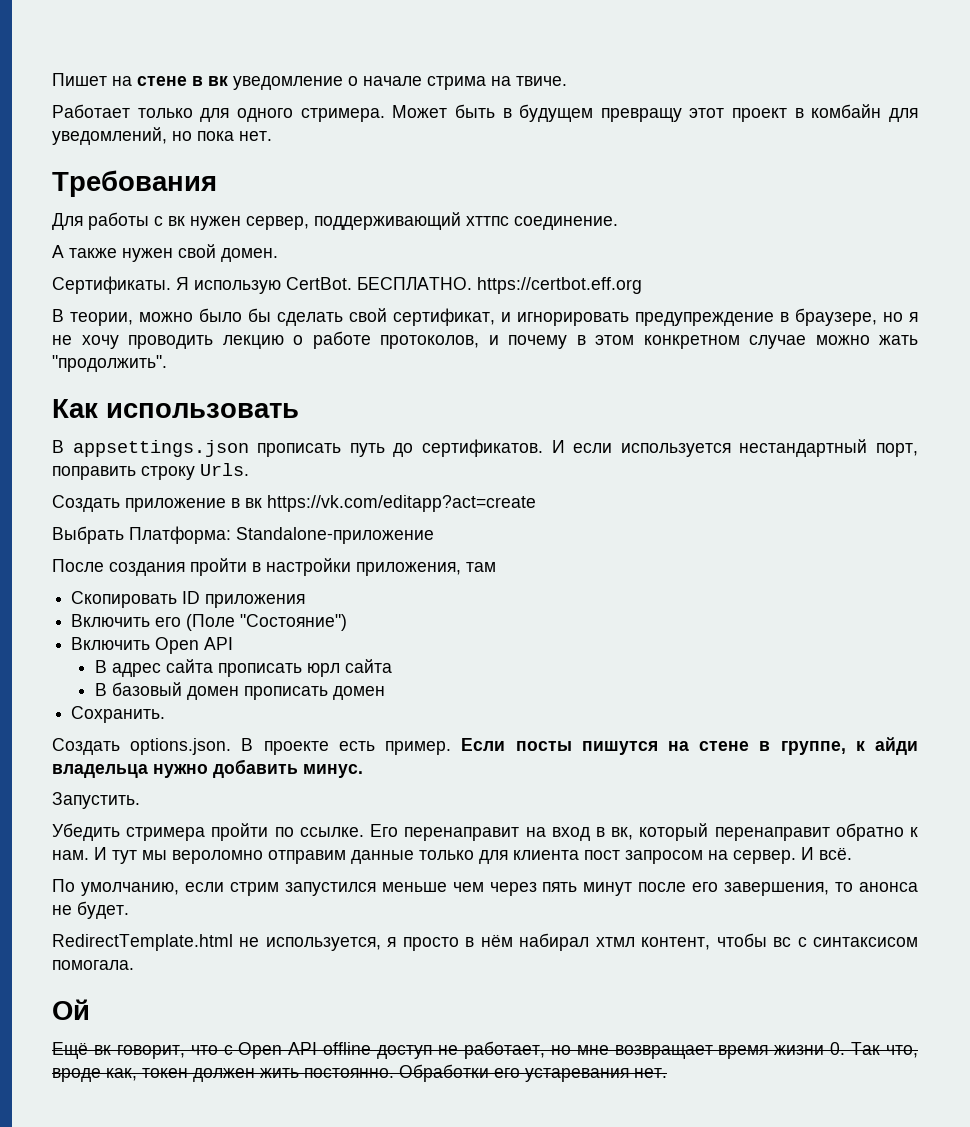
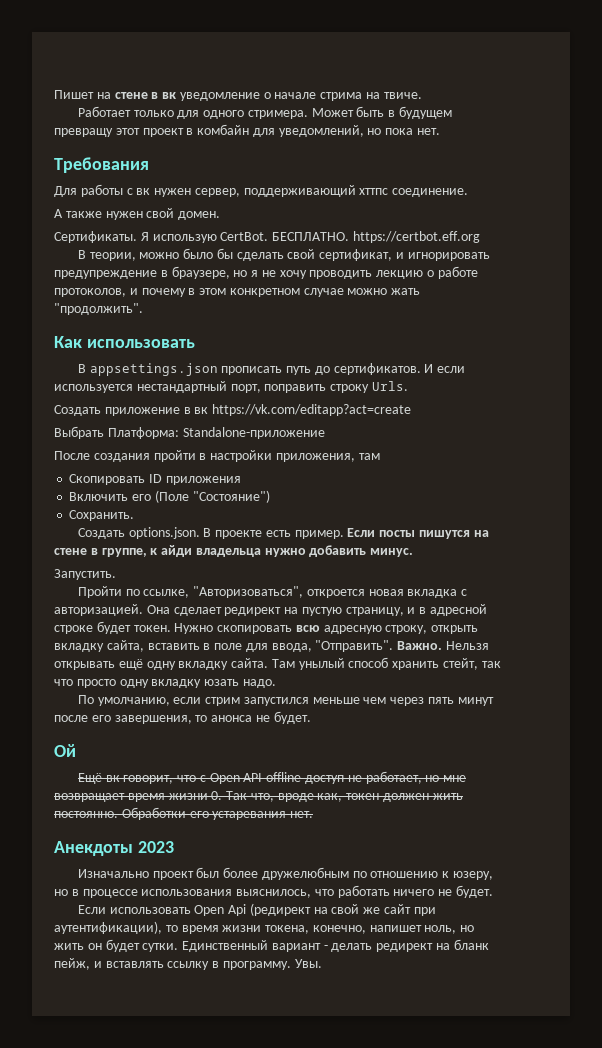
- Включить Open API
- В адрес сайта прописать юрл сайта
- В базовый домен прописать домен
- Убедить стримера пройти по ссылке. Его перенаправит на вход в вк, который перенаправит обратно к нам. И тут мы вероломно отправим данные только для клиента пост запросом на сервер. И всё.
+ Пройти по ссылке, "Авторизоваться", откроется новая вкладка с авторизацией. Она сделает редирект на пустую страницу, и в адресной строке будет токен. Нужно скопировать всю адресную строку, открыть вкладку сайта, вставить в поле для ввода, "Отправить". Важно. Нельзя открывать ещё одну вкладку сайта. Там унылый способ хранить стейт, так что просто одну вкладку юзать надо.
- RedirectTemplate.html не используется, я просто в нём набирал хтмл контент, чтобы вс с синтаксисом помогала.
+ Анекдоты 2023
+ Изначально проект был более дружелюбным по отношению к юзеру, но в процессе использования выяснилось, что работать ничего не будет.
+ Если использовать Open Api (редирект на свой же сайт при аутентификации), то время жизни токена, конечно, напишет ноль, но жить он будет сутки. Единственный вариант - делать редирект на бланк пейж, и вставлять ссылку в программу. Увы.

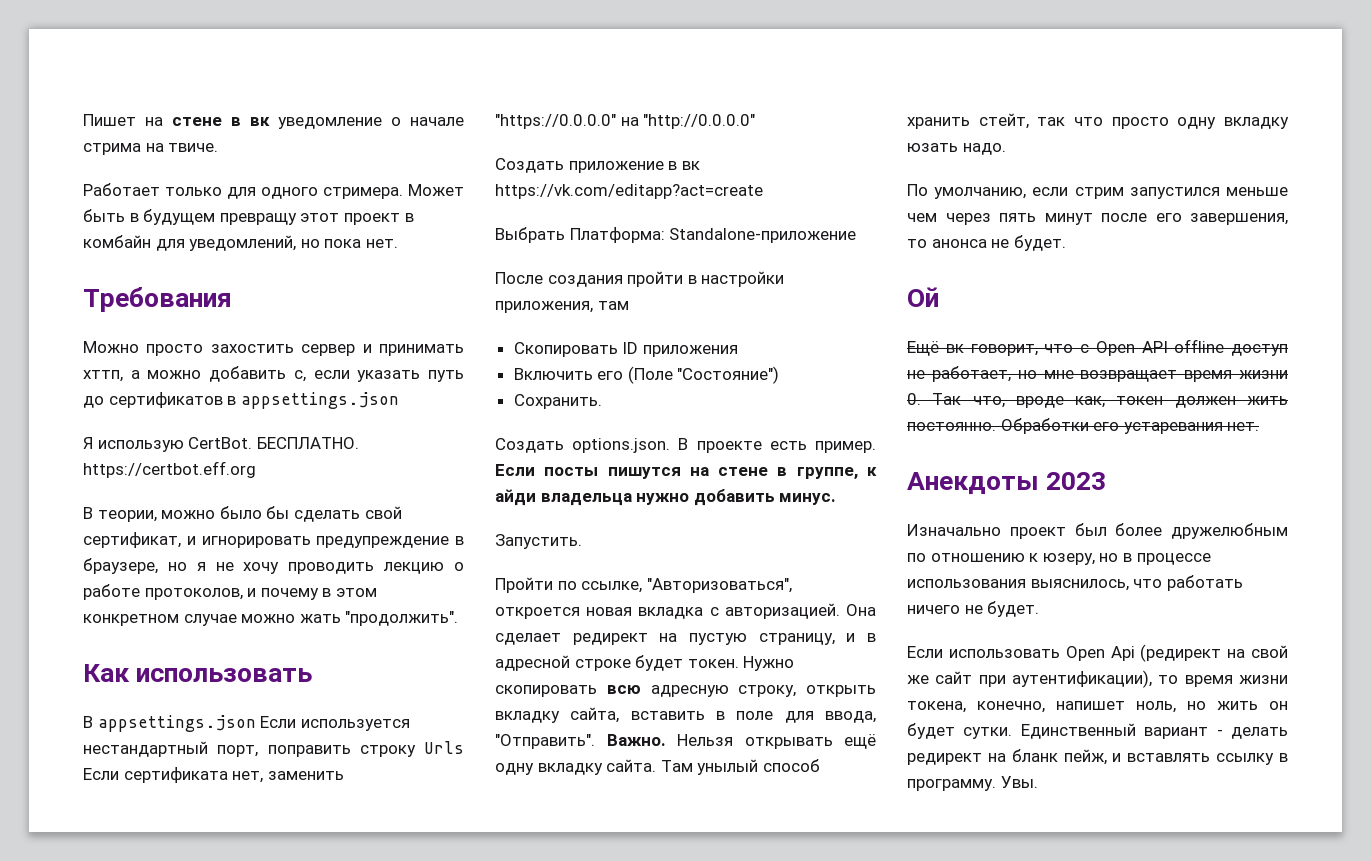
- Для работы с вк нужен сервер, поддерживающий хттпс соединение.
- А также нужен свой домен.
- Сертификаты. Я использую CertBot.
+ Можно просто захостить сервер и принимать хттп, а можно добавить с, если указать путь до сертификатов в appsettings.json
+ Я использую CertBot.
- В appsettings.json прописать путь до сертификатов. И если используется нестандартный порт, поправить строку Urls.
+ В appsettings.json Если используется нестандартный порт, поправить строку Urls Если сертификата нет, заменить "https://0.0.0.0" на "http://0.0.0.0"

